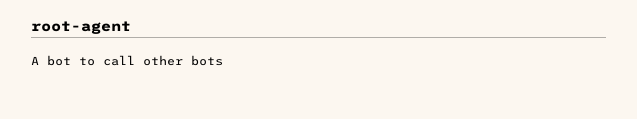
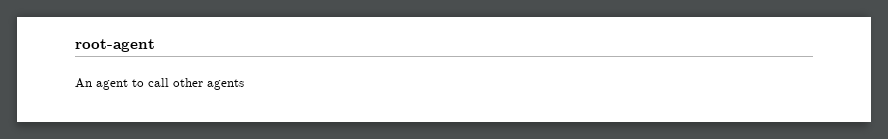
- A bot to call other bots
+ An agent to call other agents

